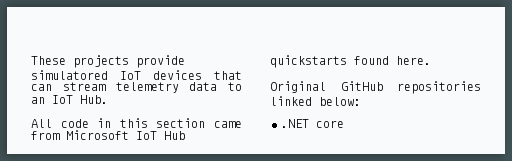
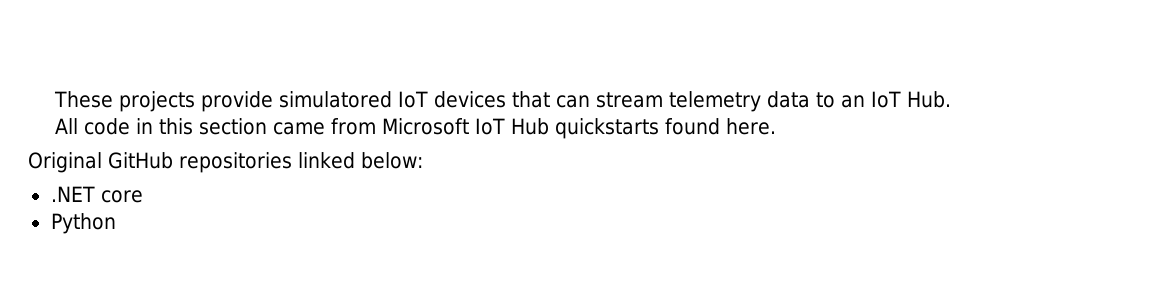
+ Python

